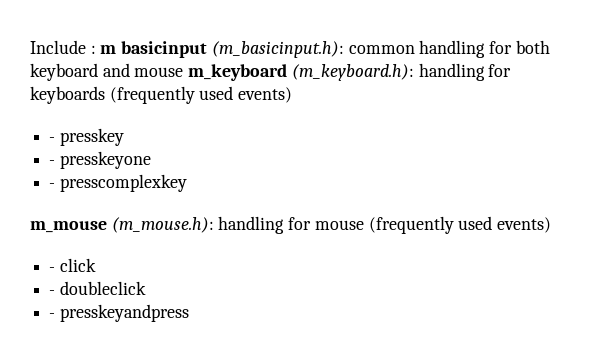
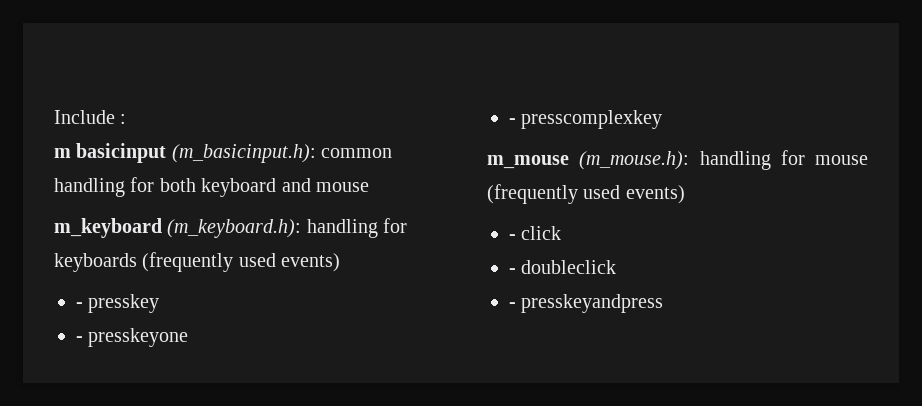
- Include : m basicinput (m_basicinput.h): common handling for both keyboard and mouse m_keyboard (m_keyboard.h): handling for keyboards (frequently used events)
+ Include :
+ m basicinput (m_basicinput.h): common handling for both keyboard and mouse
+ m_keyboard (m_keyboard.h): handling for keyboards (frequently used events)

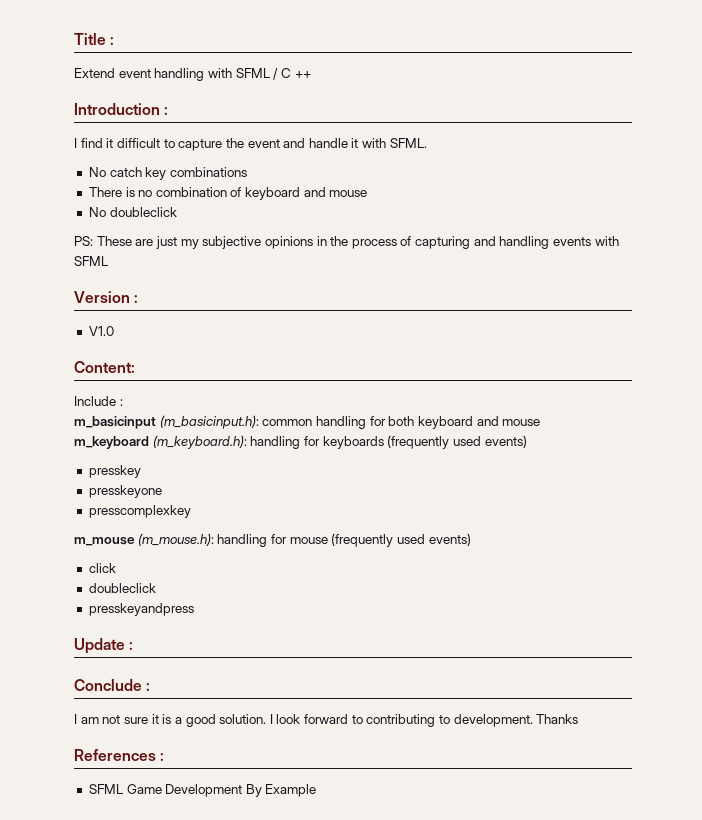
+ Title :
+ Extend event handling with SFML / C ++
+ Introduction :
+ I find it difficult to capture the event and handle it with SFML.
+ No catch key combinations
+ There is no combination of keyboard and mouse
+ No doubleclick
+ PS: These are just my subjective opinions in the process of capturing and handling events with SFML
+ Version :
+ V1.0
+ Content:
- m basicinput (m_basicinput.h): common handling for both keyboard and mouse
+ m_basicinput (m_basicinput.h): common handling for both keyboard and mouse
- - presskey
+ presskey
- - presskeyone
+ presskeyone
- - presscomplexkey
+ presscomplexkey
- - click
- - doubleclick
- - presskeyandpress
+ click
+ doubleclick
+ presskeyandpress
+ Update :
+ Conclude :
+ I am not sure it is a good solution. I look forward to contributing to development. Thanks
+ References :
+ SFML Game Development By Example

